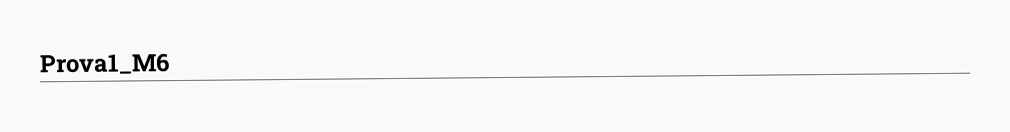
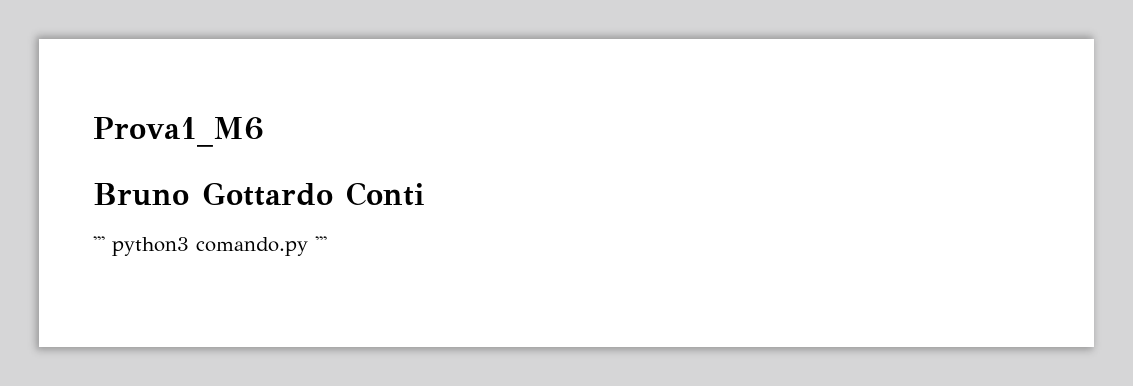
+ Bruno Gottardo Conti
+ ''' python3 comando.py '''

